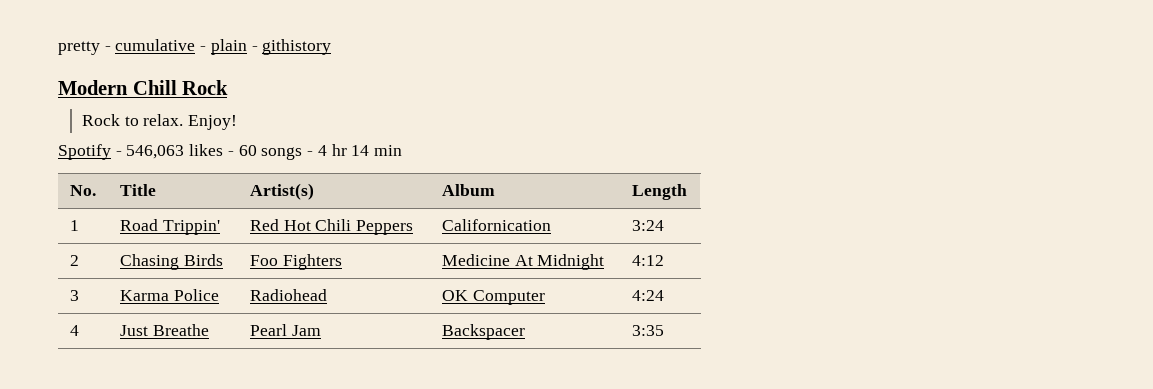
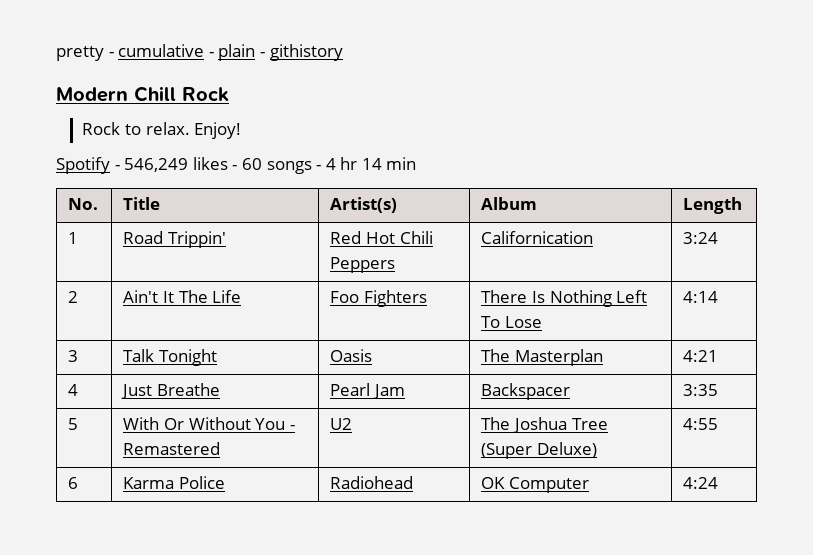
- Spotify - 546,063 likes - 60 songs - 4 hr 14 min
+ Spotify - 546,249 likes - 60 songs - 4 hr 14 min
- 2 | Chasing Birds | Foo Fighters | Medicine At Midnight | 4:12
- 3 | Karma Police | Radiohead | OK Computer | 4:24
+ 2 | Ain't It The Life | Foo Fighters | There Is Nothing Left To Lose | 4:14
+ 3 | Talk Tonight | Oasis | The Masterplan | 4:21
+ 5 | With Or Without You - Remastered | U2 | The Joshua Tree (Super Deluxe) | 4:55
+ 6 | Karma Police | Radiohead | OK Computer | 4:24

